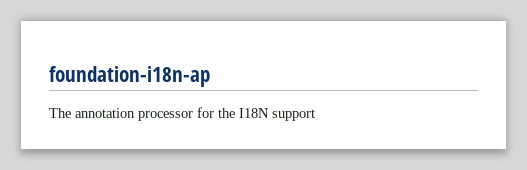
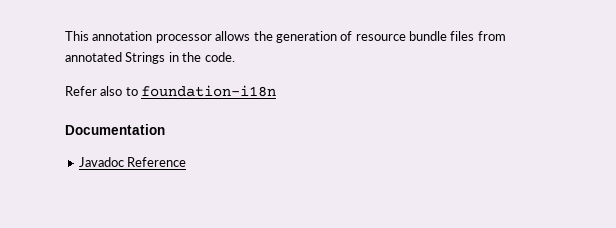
- foundation-i18n-ap
- The annotation processor for the I18N support
+ This annotation processor allows the generation of resource bundle files from annotated Strings in the code.
+ Refer also to foundation-i18n
+ Documentation
+ Javadoc Reference

